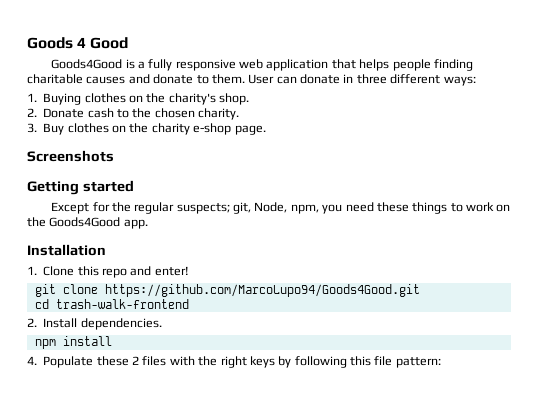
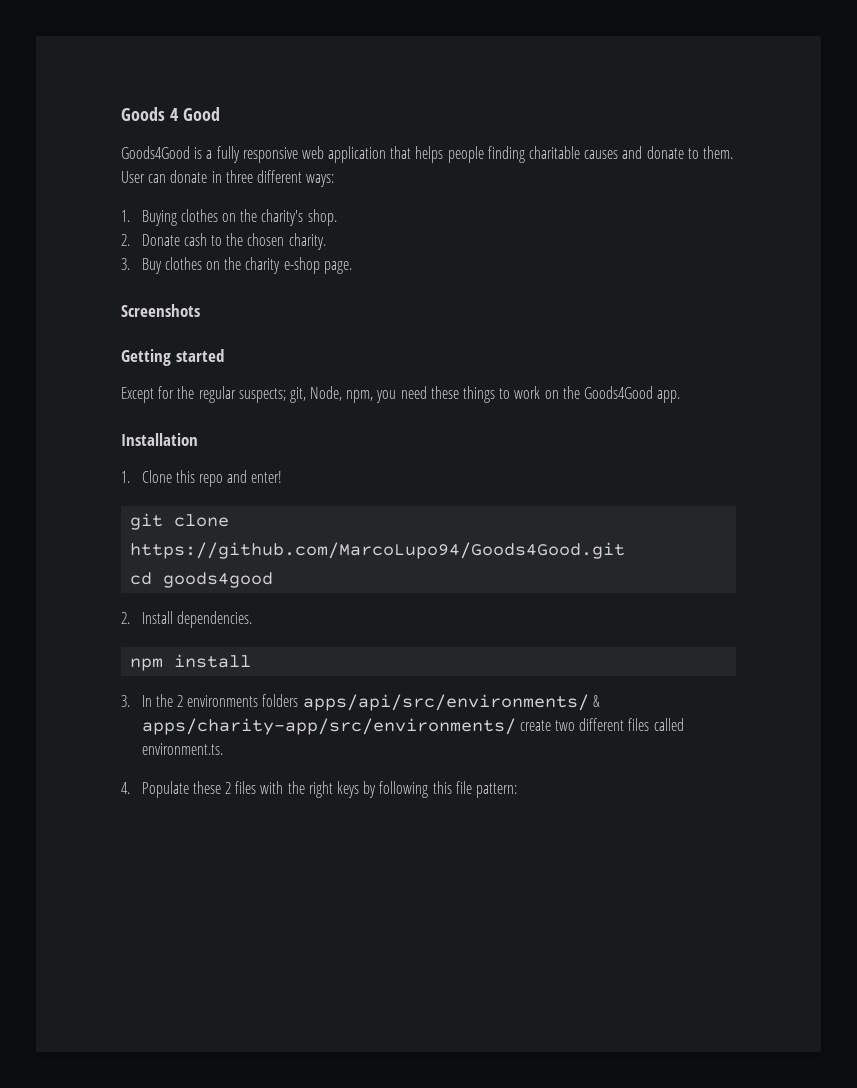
- cd trash-walk-frontend
+ cd goods4good
+ 3. In the 2 environments folders apps/api/src/environments/ & apps/charity-app/src/environments/ create two different files called environment.ts.

